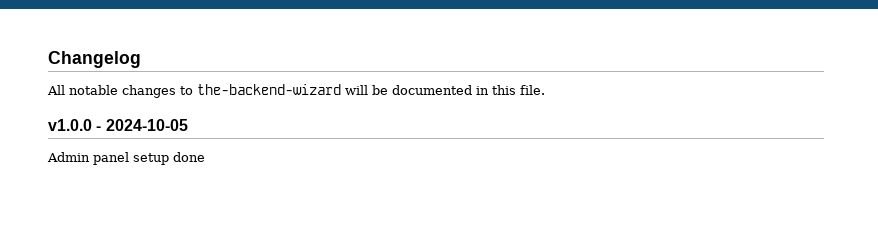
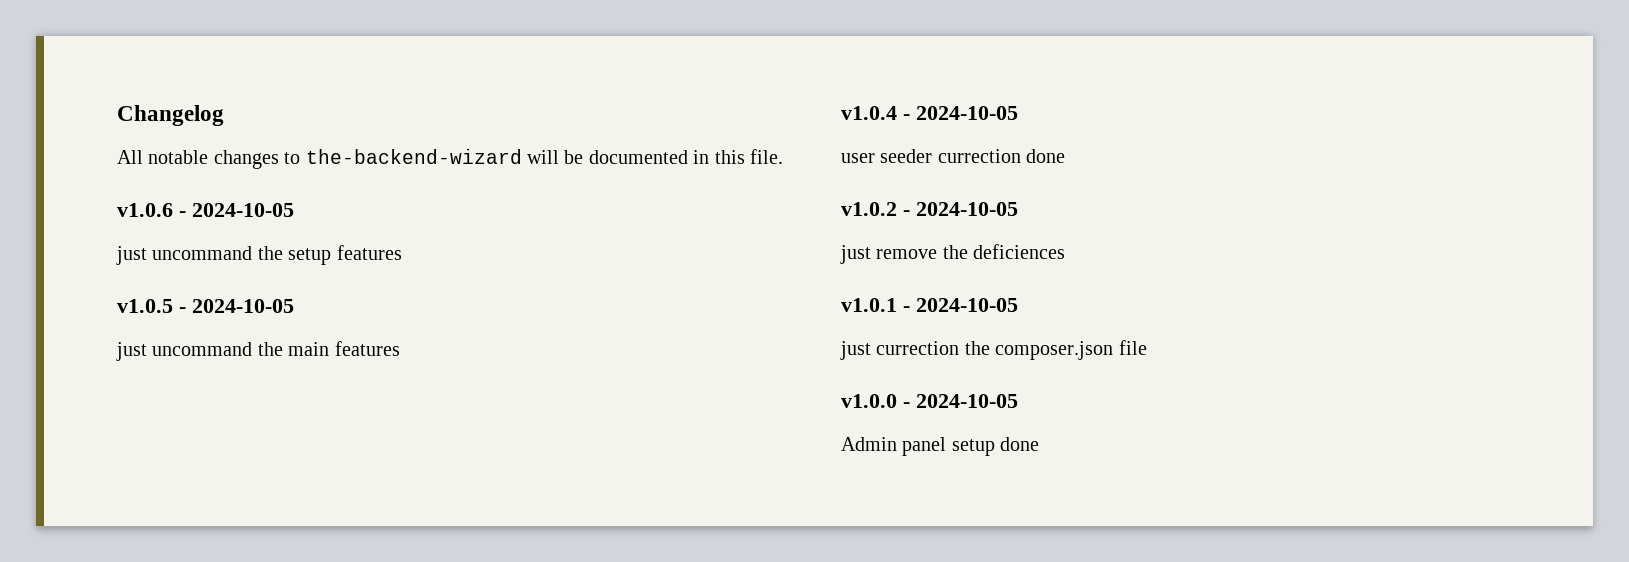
+ v1.0.6 - 2024-10-05
+ just uncommand the setup features
+ v1.0.5 - 2024-10-05
+ just uncommand the main features
+ v1.0.4 - 2024-10-05
+ user seeder currection done
+ v1.0.2 - 2024-10-05
+ just remove the deficiences
+ v1.0.1 - 2024-10-05
+ just currection the composer.json file

